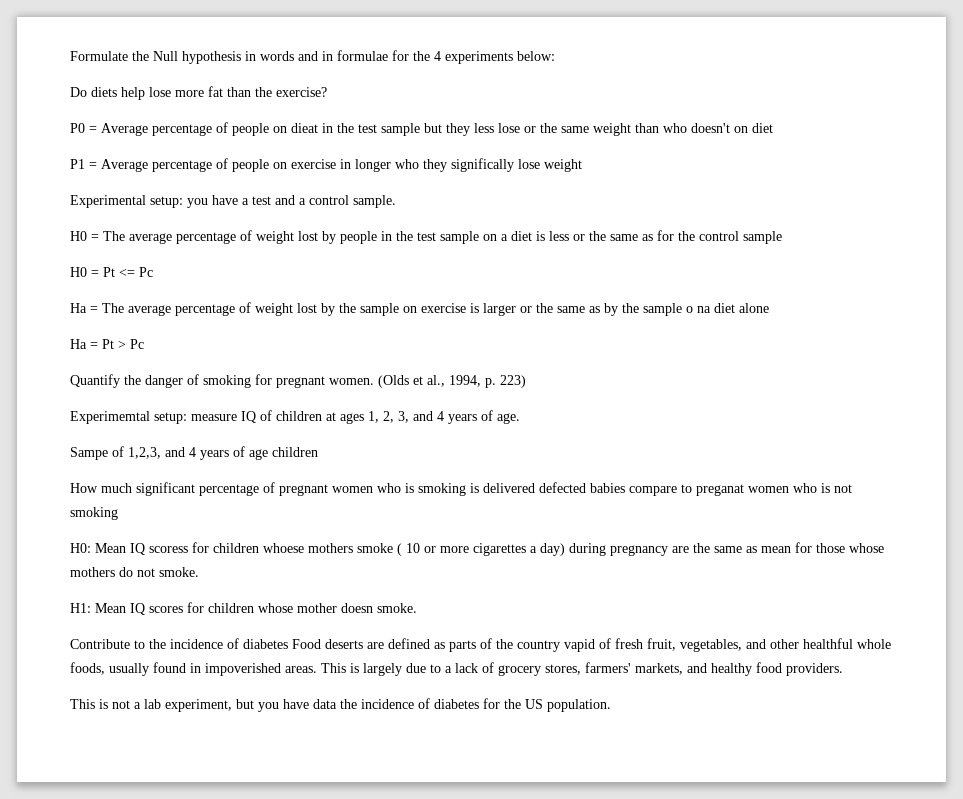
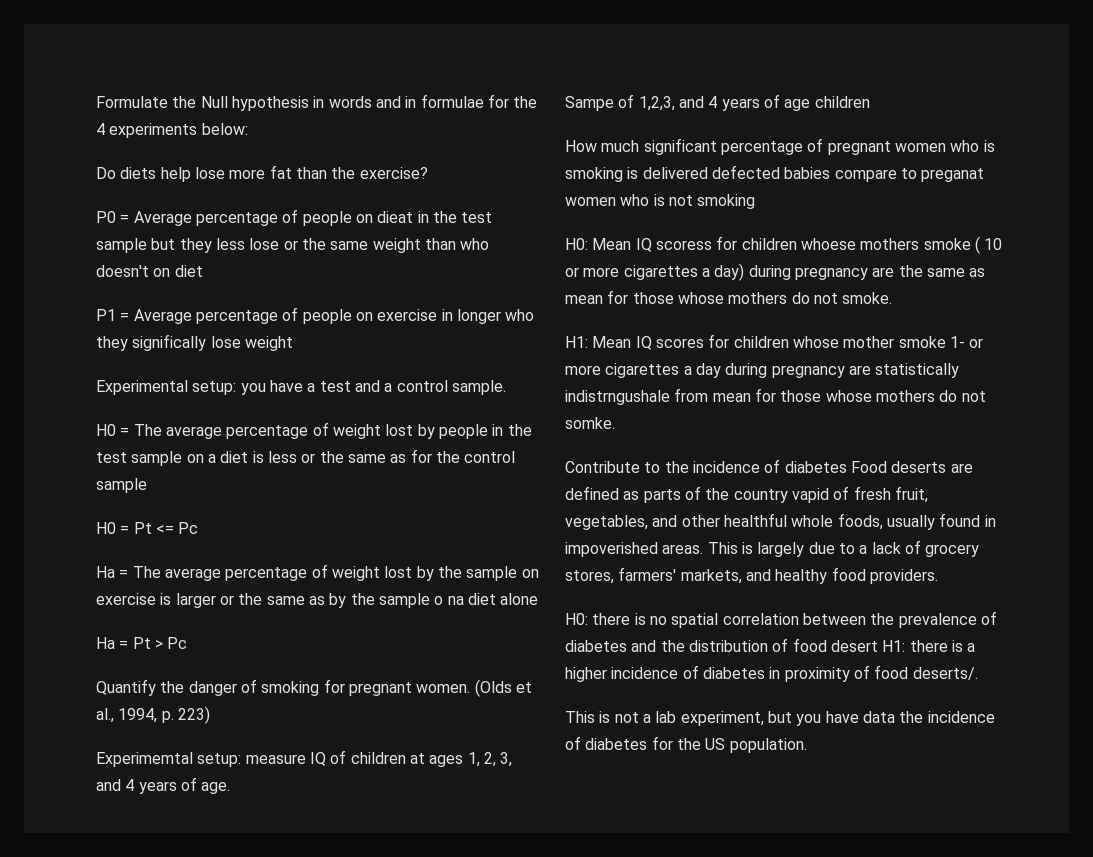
- H1: Mean IQ scores for children whose mother doesn smoke.
+ H1: Mean IQ scores for children whose mother smoke 1- or more cigarettes a day during pregnancy are statistically indistrngushale from mean for those whose mothers do not somke.
+ H0: there is no spatial correlation between the prevalence of diabetes and the distribution of food desert H1: there is a higher incidence of diabetes in proximity of food deserts/.

